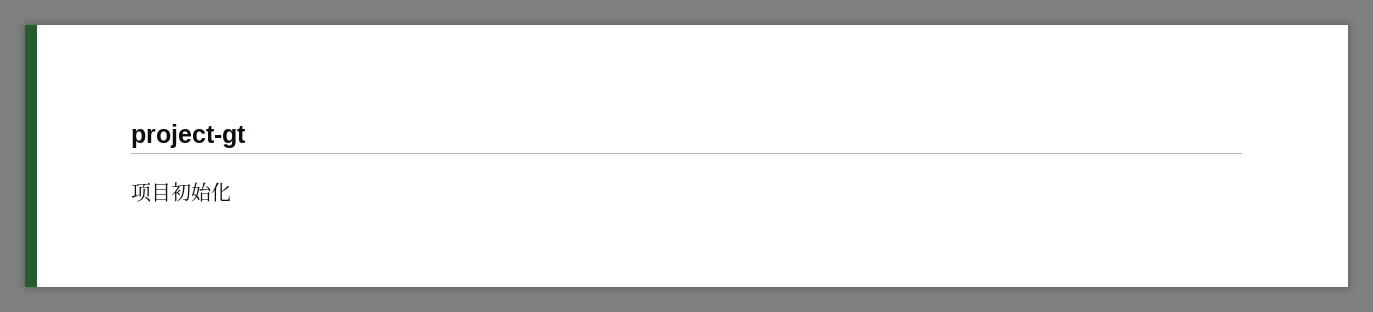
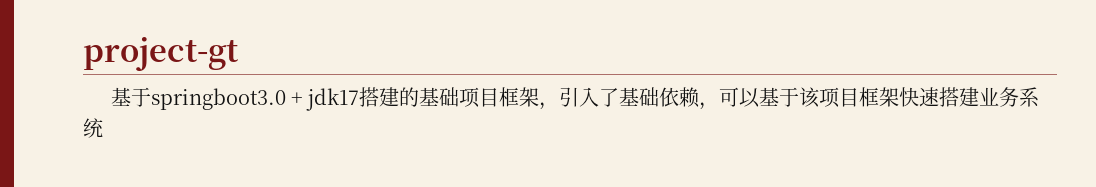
- 项目初始化
+ 基于springboot3.0 + jdk17搭建的基础项目框架，引入了基础依赖，可以基于该项目框架快速搭建业务系统

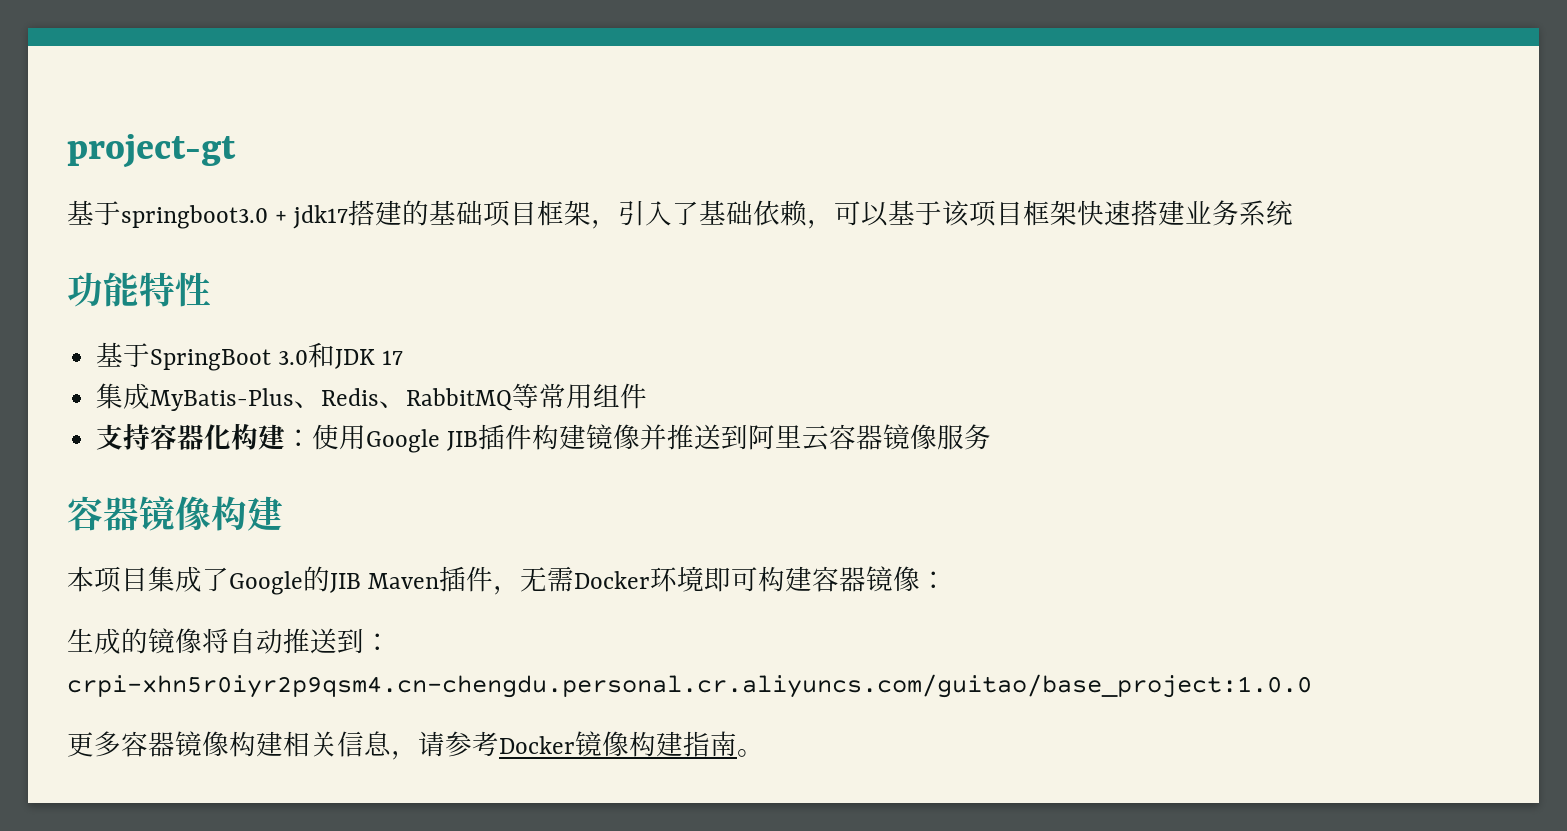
+ 功能特性
+ 基于SpringBoot 3.0和JDK 17
+ 集成MyBatis-Plus、Redis、RabbitMQ等常用组件
+ 支持容器化构建：使用Google JIB插件构建镜像并推送到阿里云容器镜像服务
+ 容器镜像构建
+ 本项目集成了Google的JIB Maven插件，无需Docker环境即可构建容器镜像：
+ 生成的镜像将自动推送到：crpi-xhn5r0iyr2p9qsm4.cn-chengdu.personal.cr.aliyuncs.com/guitao/base_project:1.0.0
+ 更多容器镜像构建相关信息，请参考Docker镜像构建指南。

